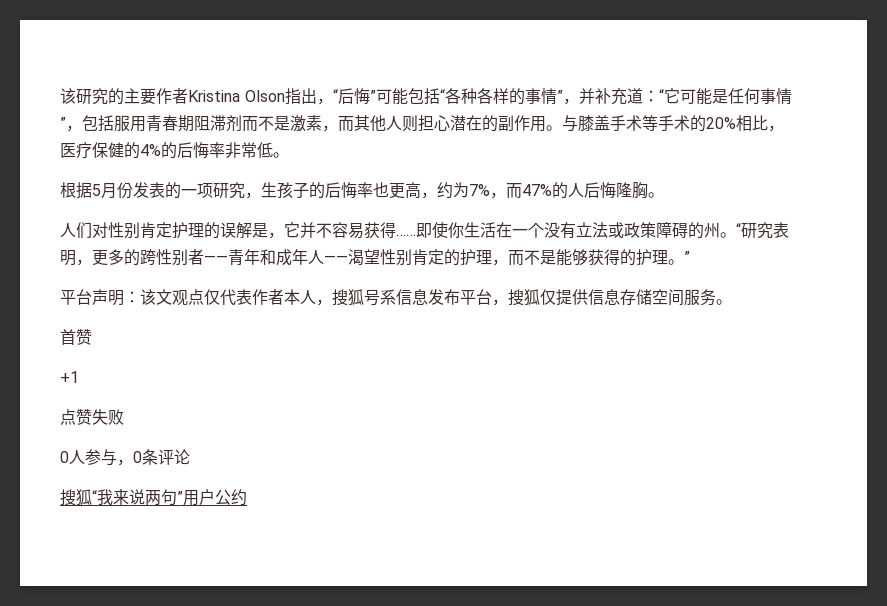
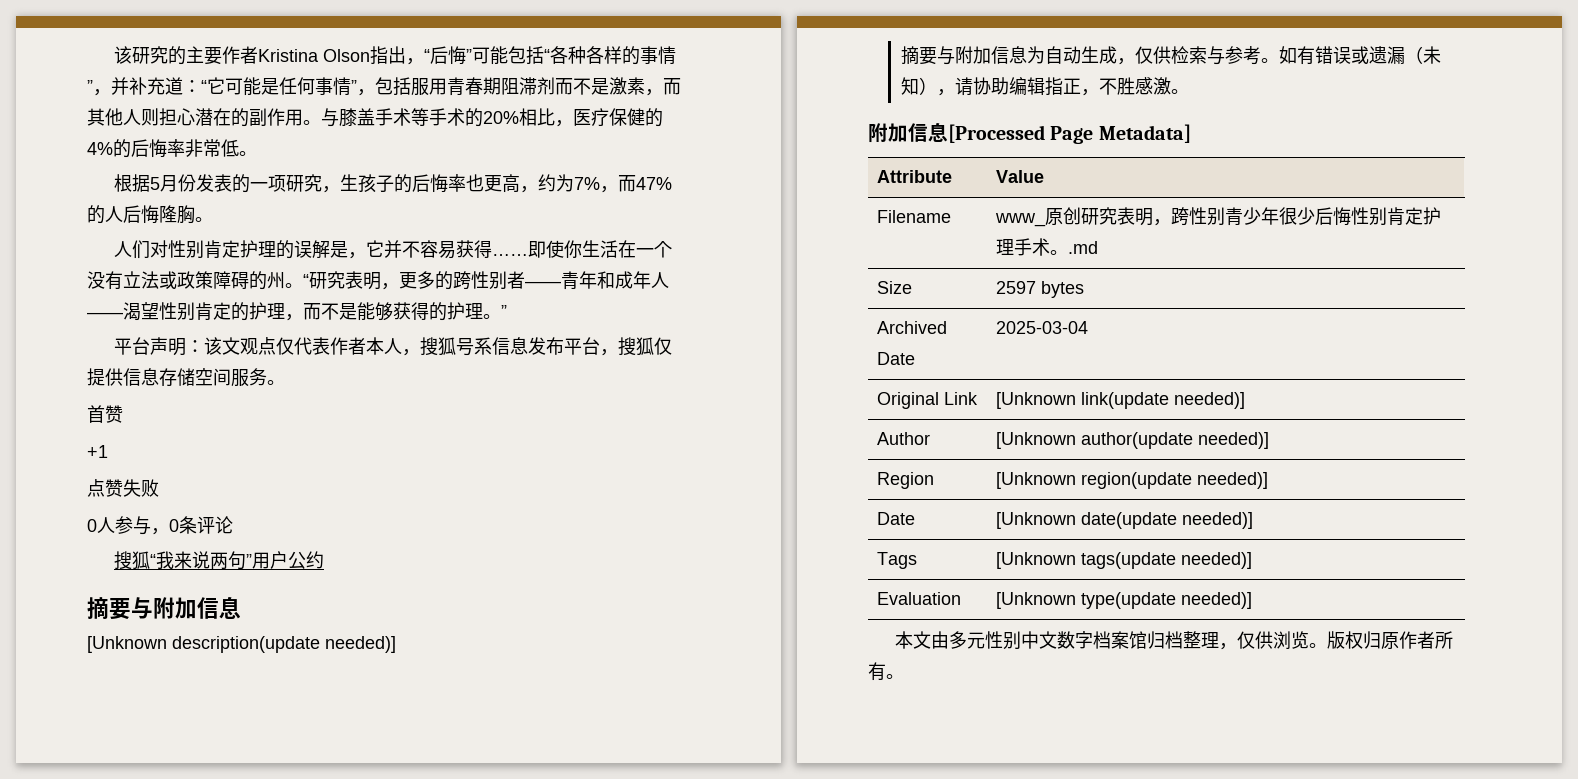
  搜狐“我来说两句”用户公约
+ 摘要与附加信息
+ [Unknown description(update needed)]
+ 摘要与附加信息为自动生成，仅供检索与参考。如有错误或遗漏（未知），请协助编辑指正，不胜感激。
+ 附加信息[Processed Page Metadata]
+ Attribute | Value
+ Filename | www_原创研究表明，跨性别青少年很少后悔性别肯定护理手术。.md
+ Size | 2597 bytes
+ Archived Date | 2025-03-04
+ Original Link | [Unknown link(update needed)]
+ Author | [Unknown author(update needed)]
+ Region | [Unknown region(update needed)]
+ Date | [Unknown date(update needed)]
+ Tags | [Unknown tags(update needed)]
+ Evaluation | [Unknown type(update needed)]
+ 本文由多元性别中文数字档案馆归档整理，仅供浏览。版权归原作者所有。

